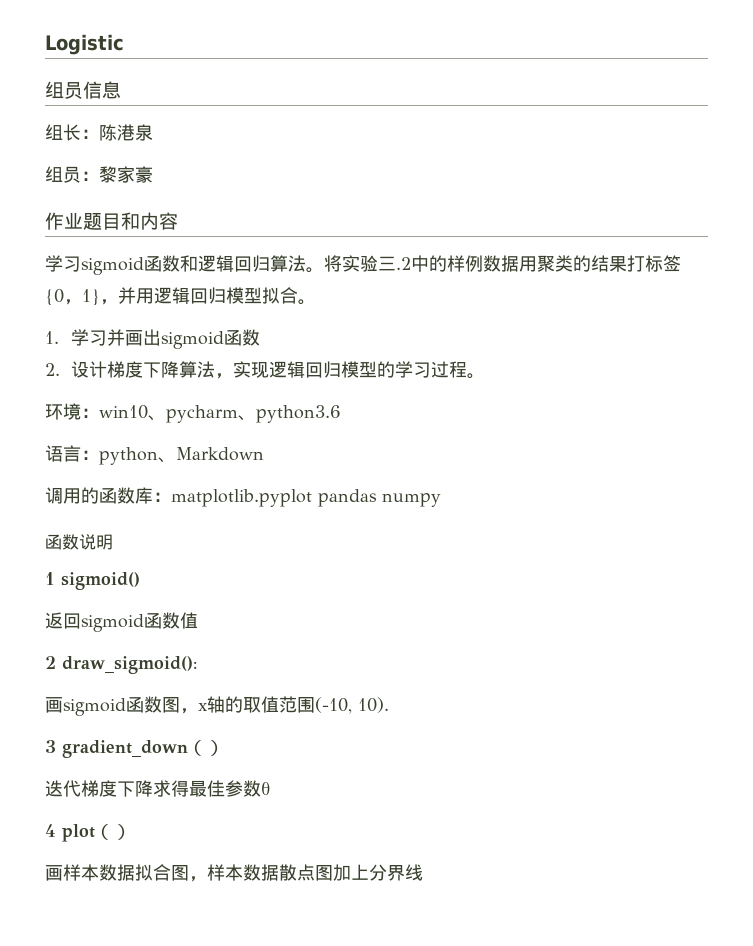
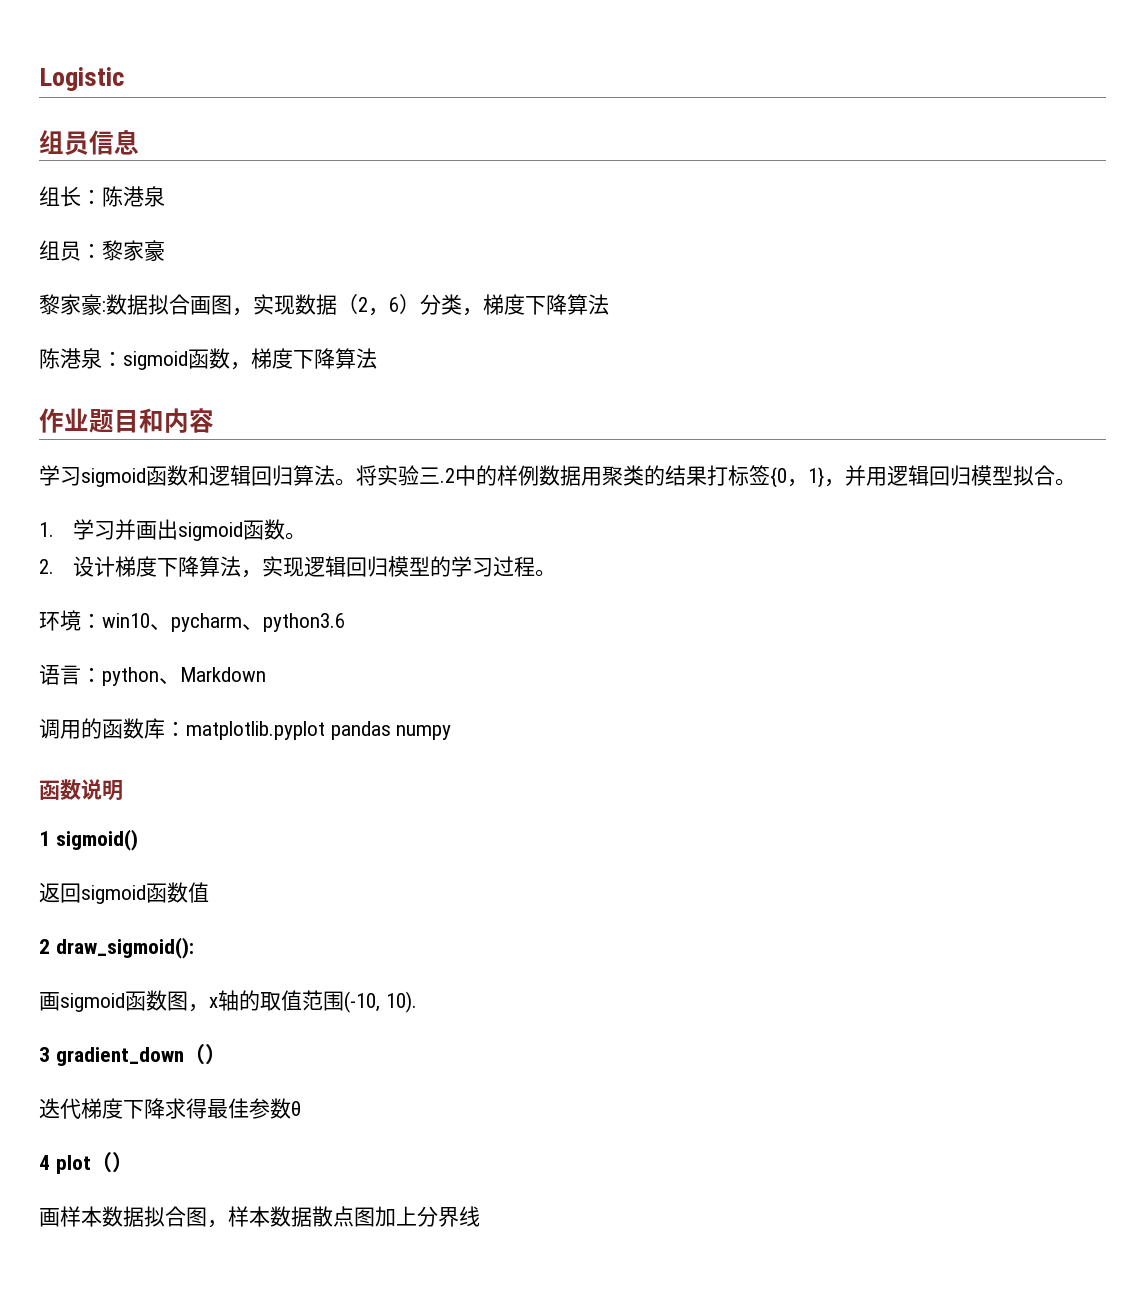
+ 黎家豪:数据拟合画图，实现数据（2，6）分类，梯度下降算法
+ 陈港泉：sigmoid函数，梯度下降算法
- 1.学习并画出sigmoid函数
+ 1.学习并画出sigmoid函数。

